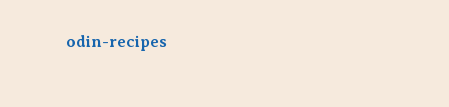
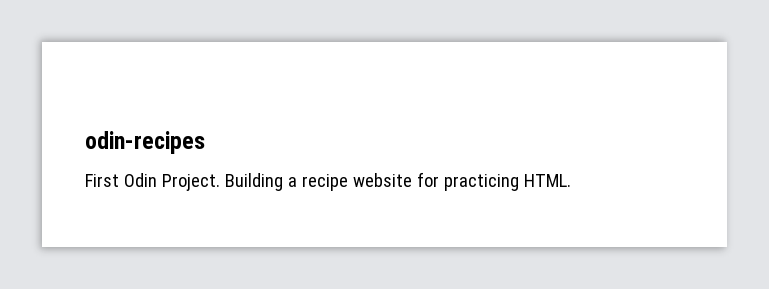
+ First Odin Project. Building a recipe website for practicing HTML.

